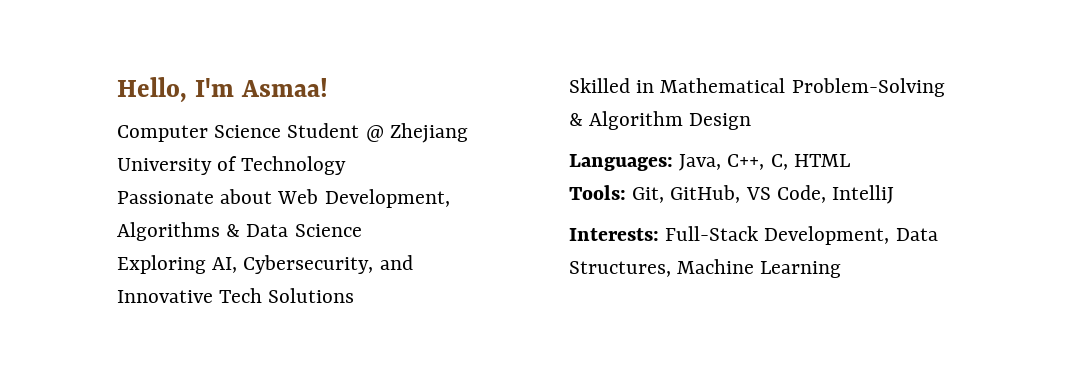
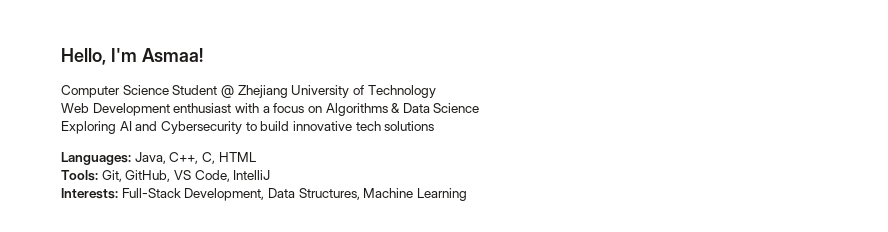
- Passionate about Web Development, Algorithms & Data Science
+ Web Development enthusiast with a focus on Algorithms & Data Science
- Exploring AI, Cybersecurity, and Innovative Tech Solutions
- Skilled in Mathematical Problem-Solving & Algorithm Design
+ Exploring AI and Cybersecurity to build innovative tech solutions

